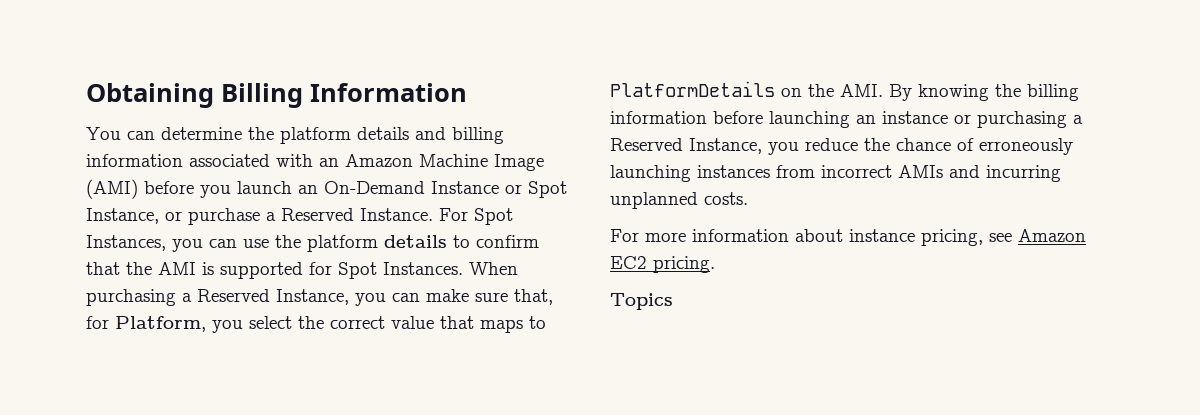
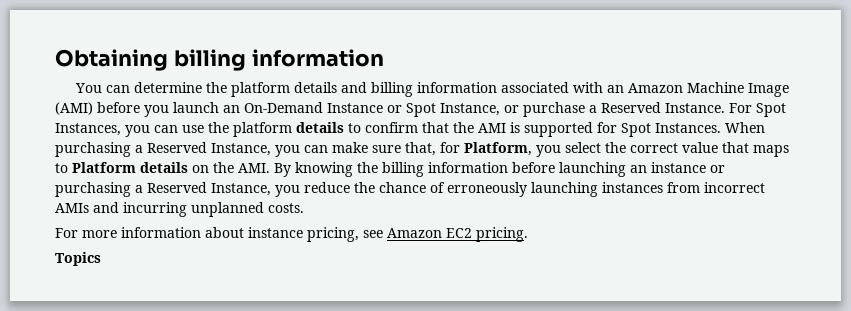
- Obtaining Billing Information
+ Obtaining billing information
- When purchasing a Reserved Instance, you can make sure that, for Platform, you select the correct value that maps to PlatformDetails on the AMI. By knowing the billing information before launching an instance or purchasing a Reserved Instance, you reduce the chance of erroneously launching instances from incorrect AMIs and incurring unplanned costs.
+ When purchasing a Reserved Instance, you can make sure that, for Platform, you select the correct value that maps to Platform details on the AMI. By knowing the billing information before launching an instance or purchasing a Reserved Instance, you reduce the chance of erroneously launching instances from incorrect AMIs and incurring unplanned costs.

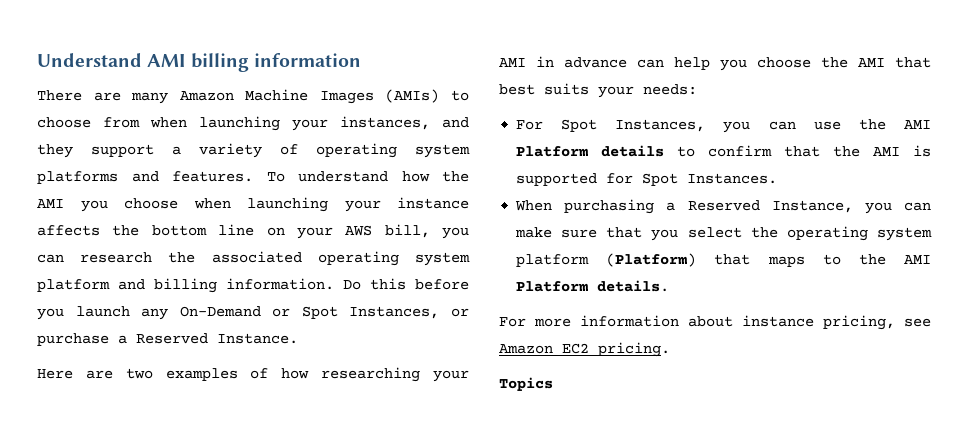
- Obtaining billing information
+ Understand AMI billing information
- You can determine the platform details and billing information associated with an Amazon Machine Image (AMI) before you launch an On-Demand Instance or Spot Instance, or purchase a Reserved Instance. For Spot Instances, you can use the platform details to confirm that the AMI is supported for Spot Instances. When purchasing a Reserved Instance, you can make sure that, for Platform, you select the correct value that maps to Platform details on the AMI. By knowing the billing information before launching an instance or purchasing a Reserved Instance, you reduce the chance of erroneously launching instances from incorrect AMIs and incurring unplanned costs.
+ There are many Amazon Machine Images (AMIs) to choose from when launching your instances, and they support a variety of operating system platforms and features. To understand how the AMI you choose when launching your instance affects the bottom line on your AWS bill, you can research the associated operating system platform and billing information. Do this before you launch any On-Demand or Spot Instances, or purchase a Reserved Instance.
+ Here are two examples of how researching your AMI in advance can help you choose the AMI that best suits your needs:
+ For Spot Instances, you can use the AMI Platform details to confirm that the AMI is supported for Spot Instances.
+ When purchasing a Reserved Instance, you can make sure that you select the operating system platform (Platform) that maps to the AMI Platform details.

